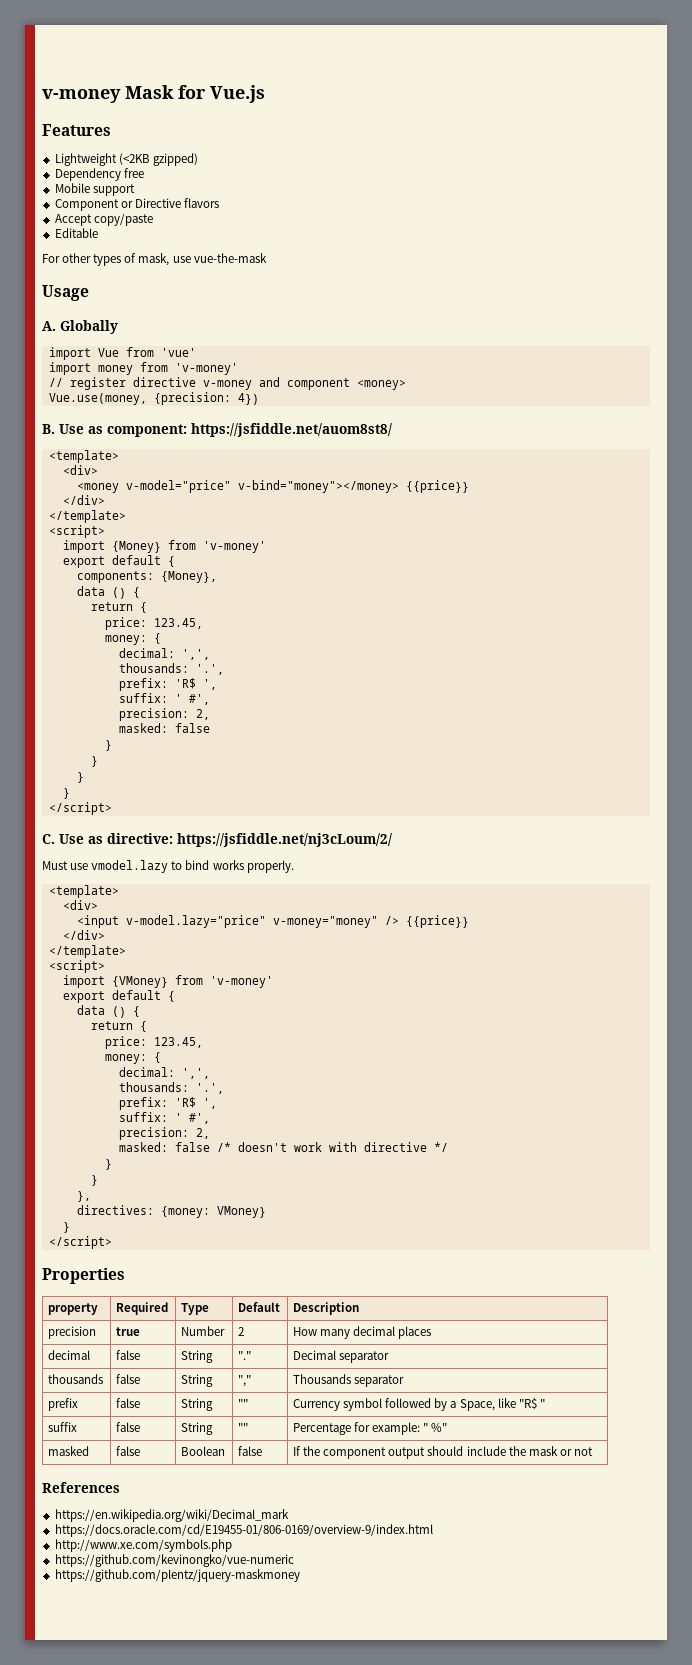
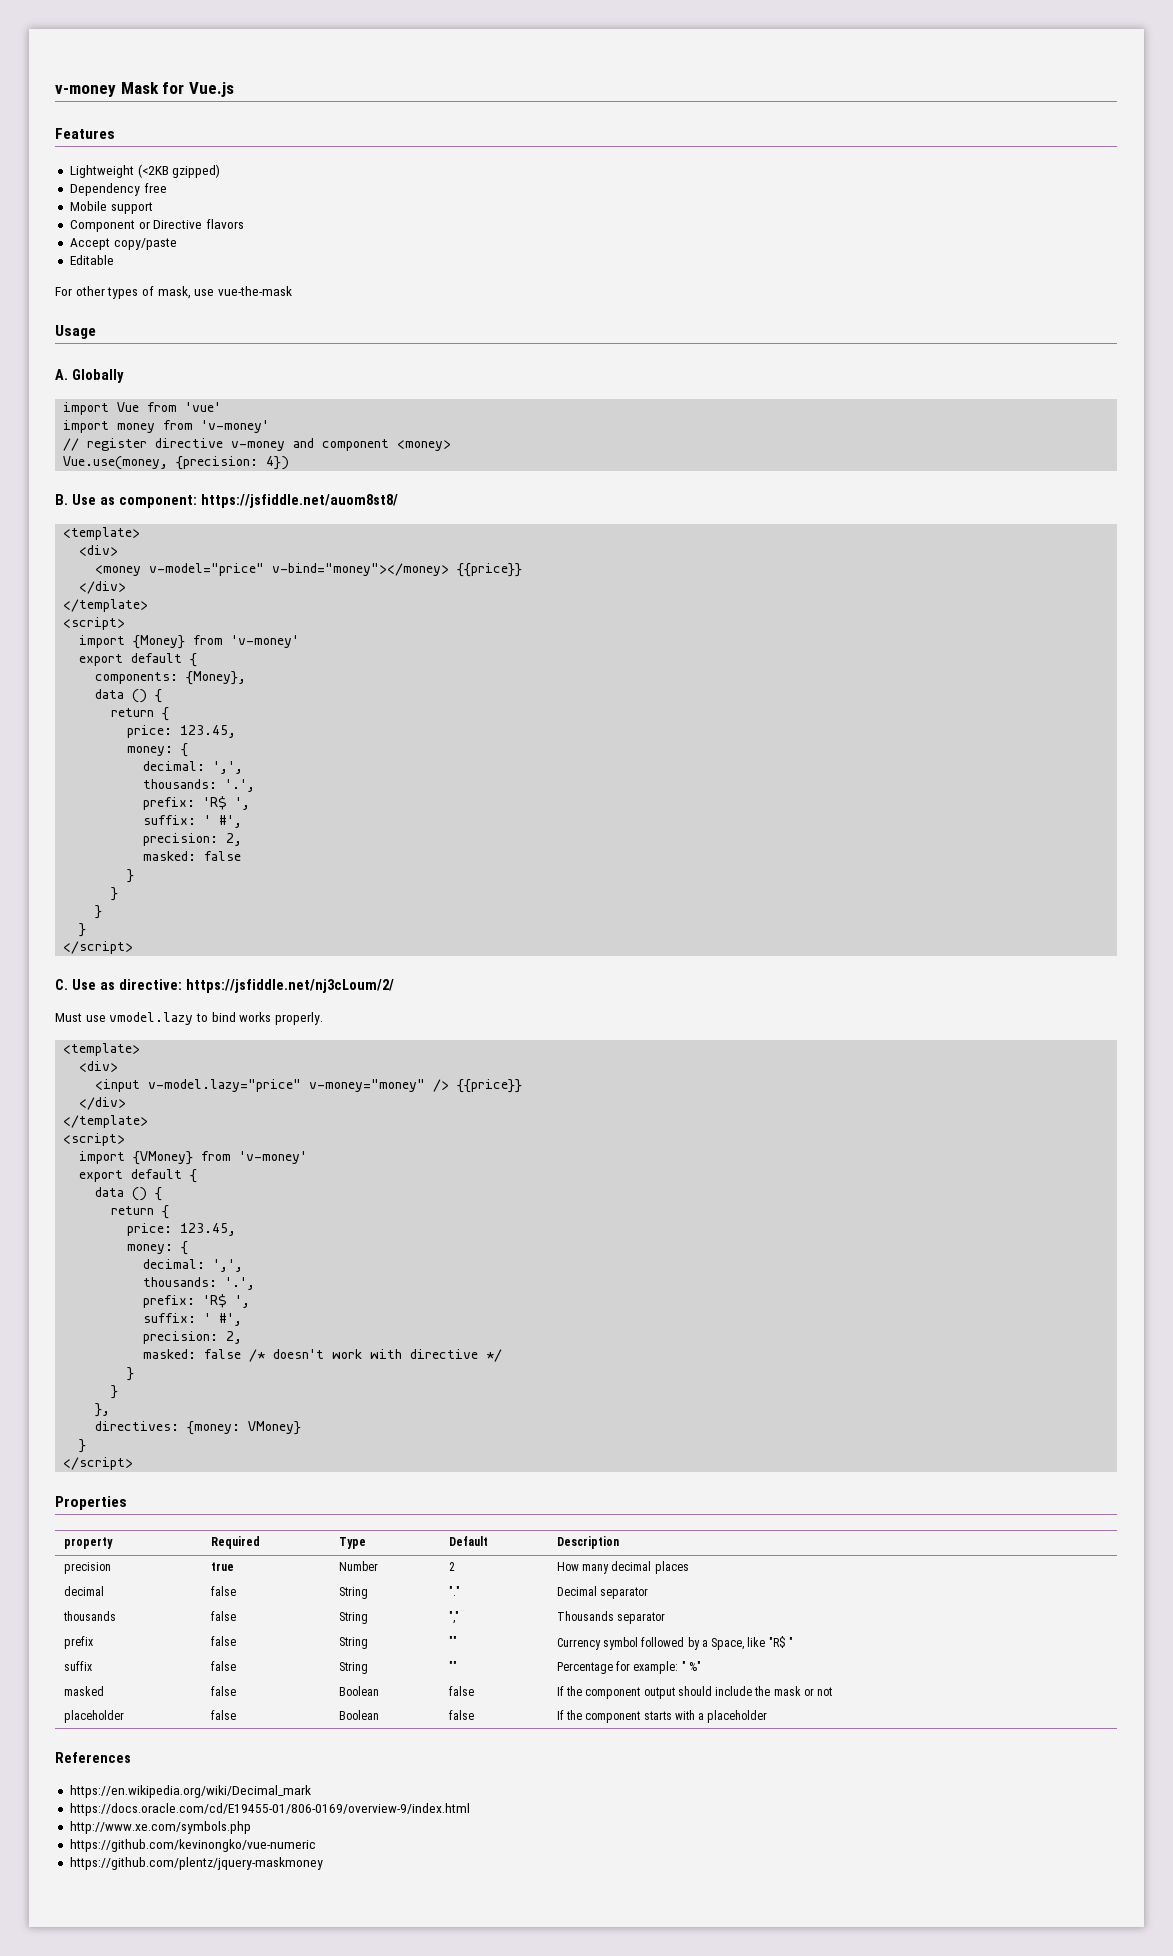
+ placeholder | false | Boolean | false | If the component starts with a placeholder

